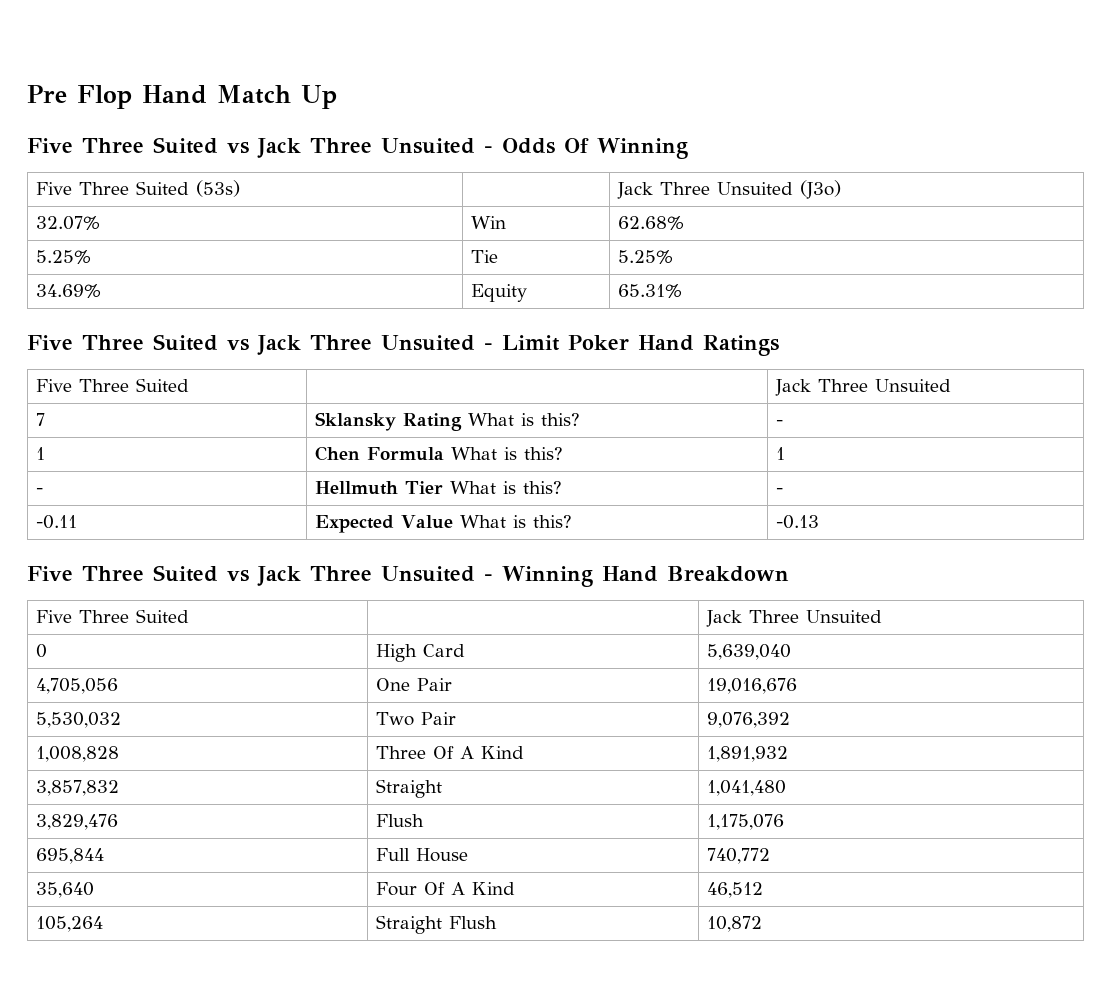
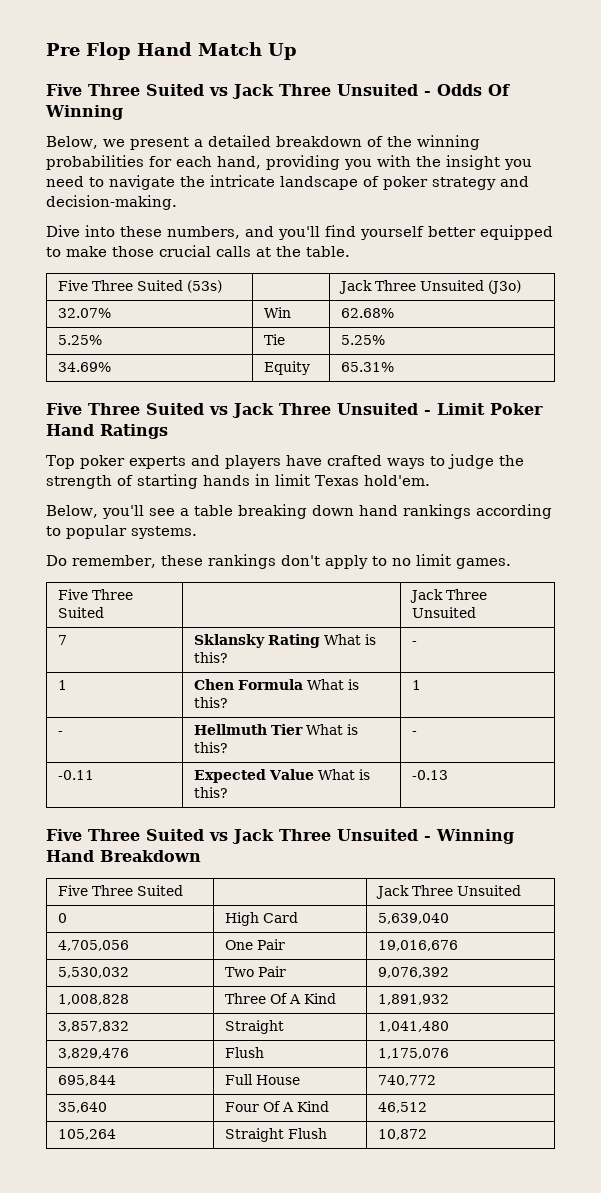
+ Below, we present a detailed breakdown of the winning probabilities for each hand, providing you with the insight you need to navigate the intricate landscape of poker strategy and decision-making.
+ Dive into these numbers, and you'll find yourself better equipped to make those crucial calls at the table.
+ Top poker experts and players have crafted ways to judge the strength of starting hands in limit Texas hold'em.
+ Below, you'll see a table breaking down hand rankings according to popular systems.
+ Do remember, these rankings don't apply to no limit games.

